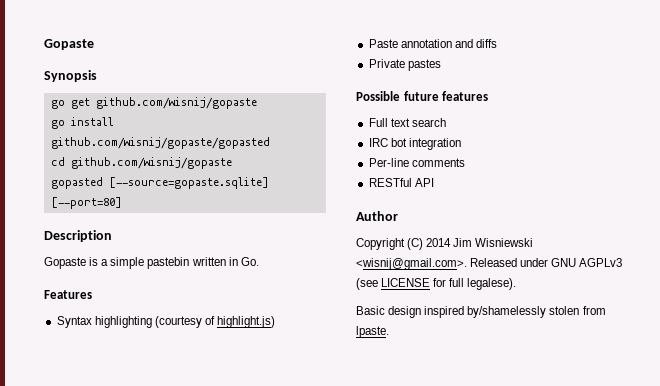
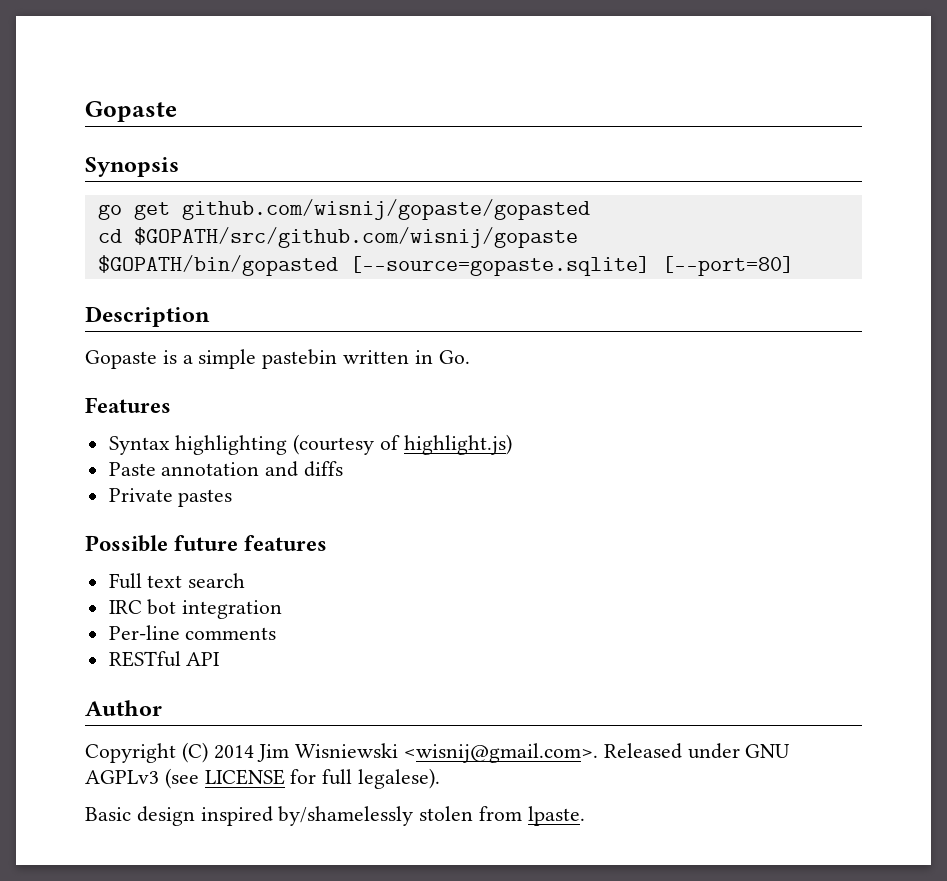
- go get github.com/wisnij/gopaste
- go install github.com/wisnij/gopaste/gopasted
+ go get github.com/wisnij/gopaste/gopasted
- cd github.com/wisnij/gopaste
- gopasted [--source=gopaste.sqlite] [--port=80]
+ cd $GOPATH/src/github.com/wisnij/gopaste
+ $GOPATH/bin/gopasted [--source=gopaste.sqlite] [--port=80]

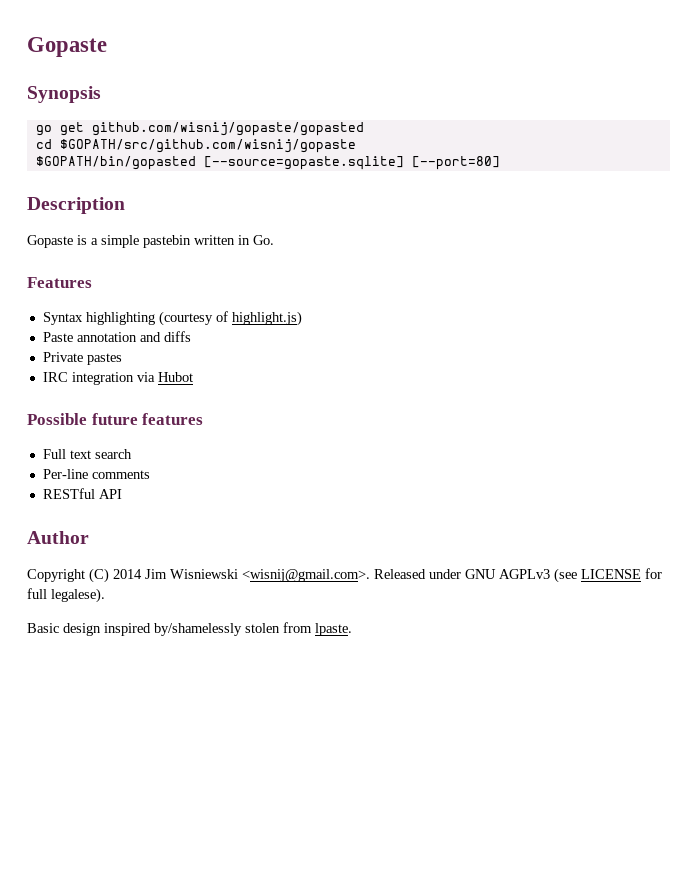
+ IRC integration via Hubot
- IRC bot integration

